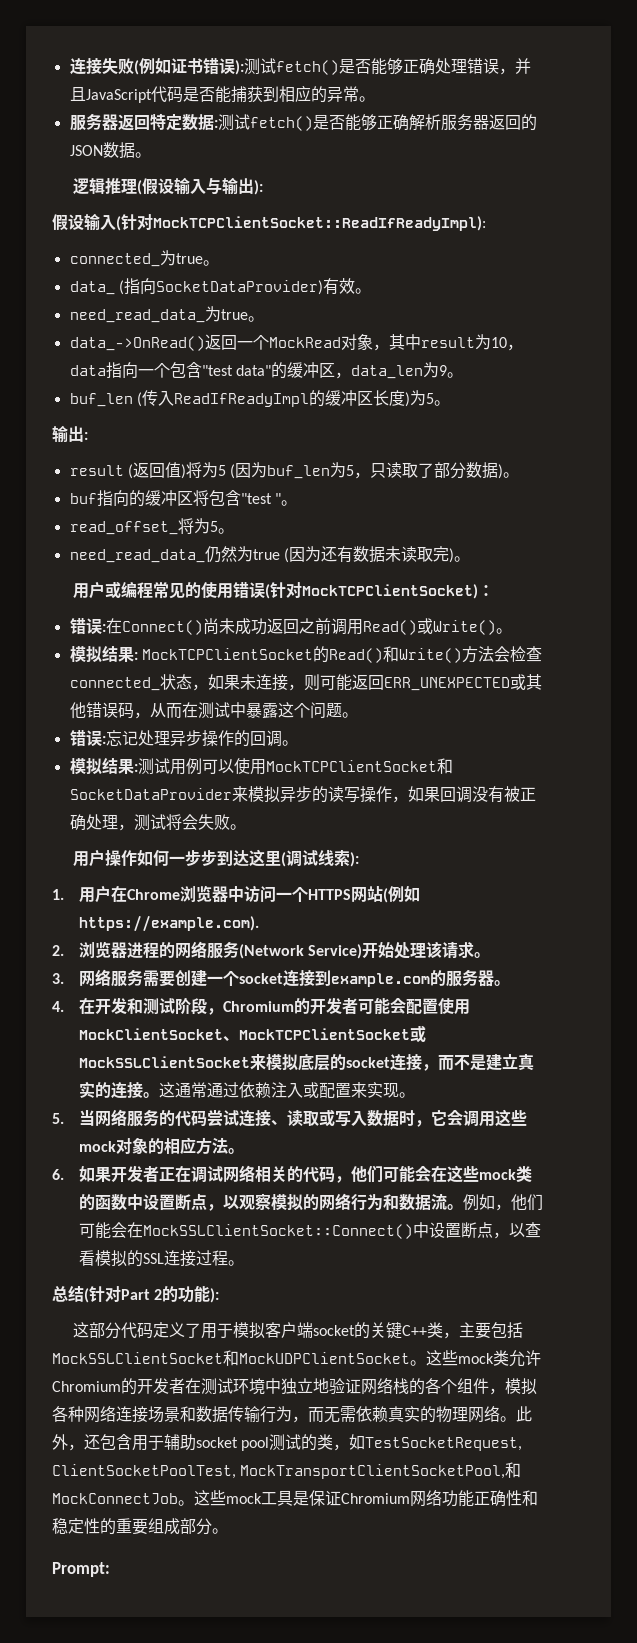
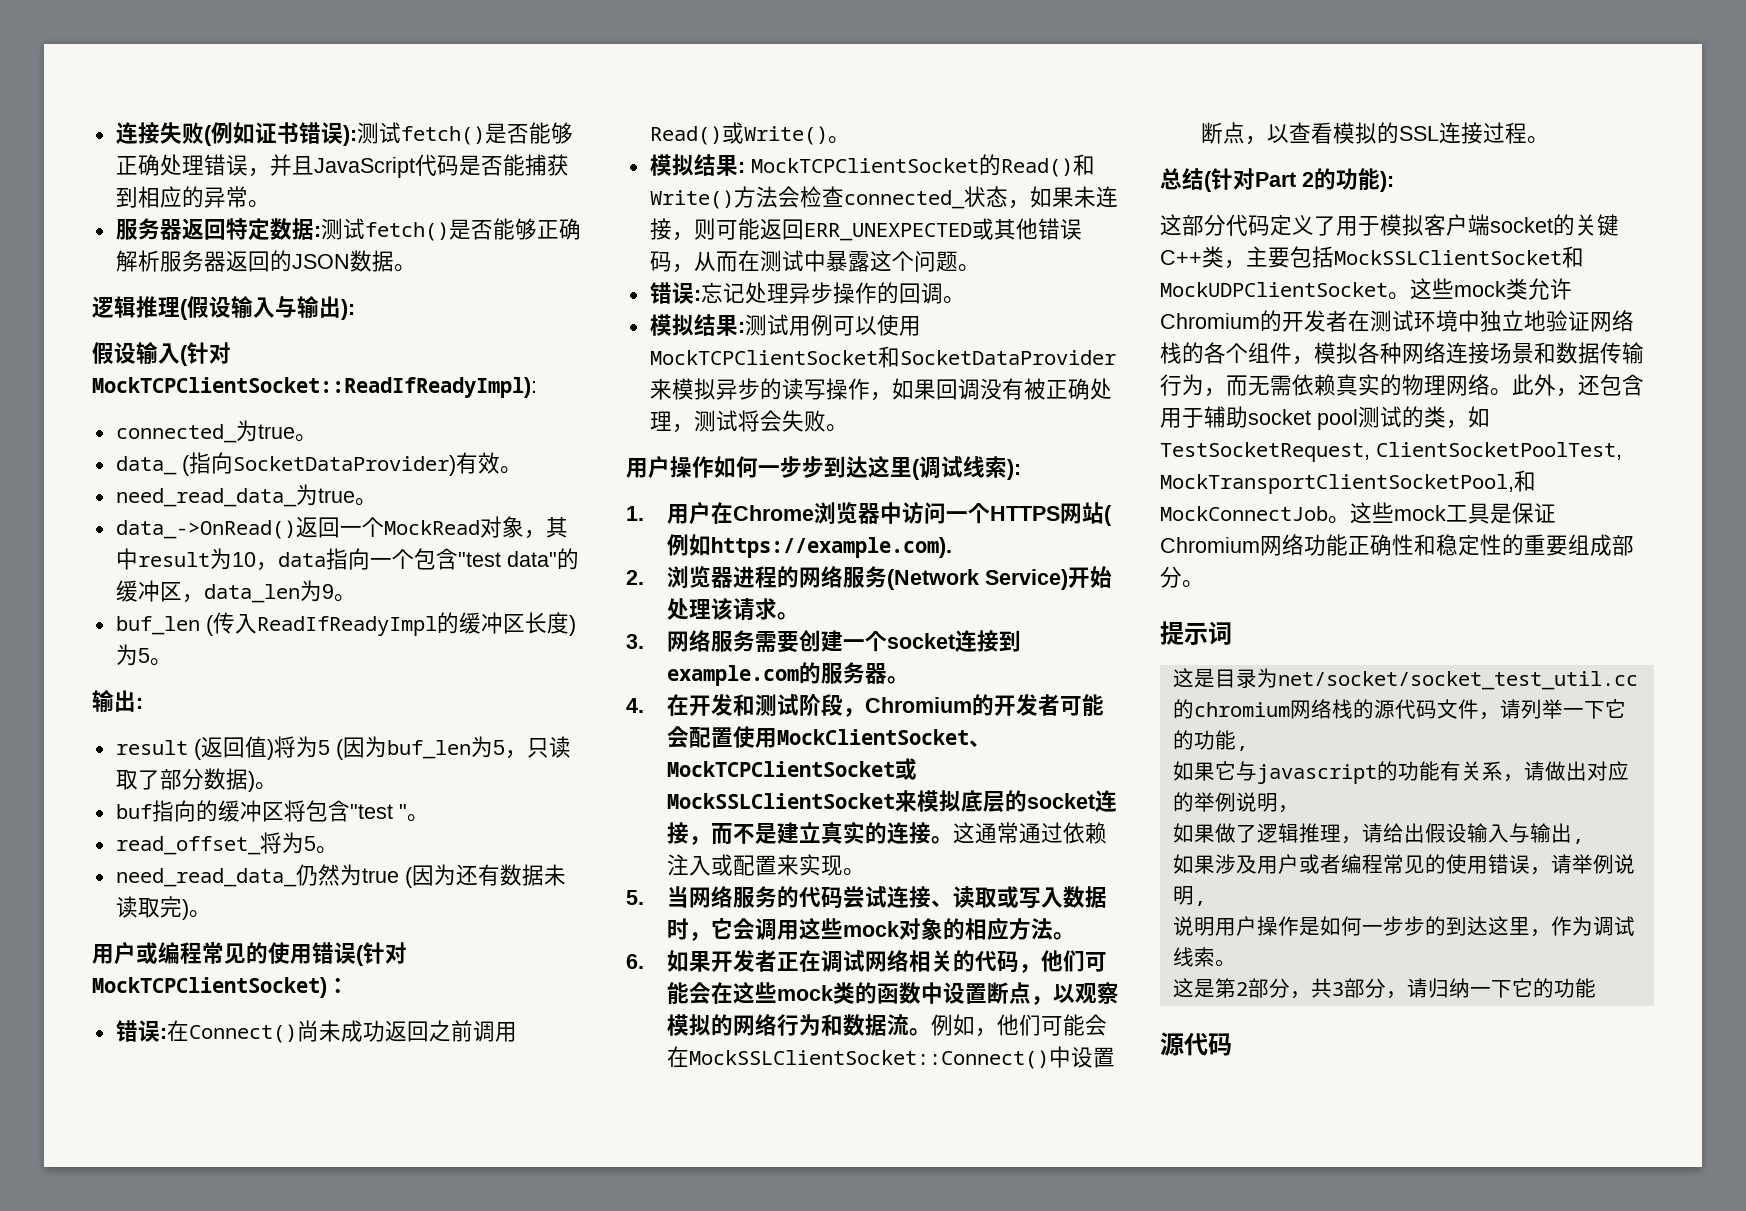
- Prompt:
+ 提示词
+ 这是目录为net/socket/socket_test_util.cc的chromium网络栈的源代码文件，请列举一下它的功能,
+ 如果它与javascript的功能有关系，请做出对应的举例说明，
+ 如果做了逻辑推理，请给出假设输入与输出,
+ 如果涉及用户或者编程常见的使用错误，请举例说明,
+ 说明用户操作是如何一步步的到达这里，作为调试线索。
+ 这是第2部分，共3部分，请归纳一下它的功能
+ 源代码

